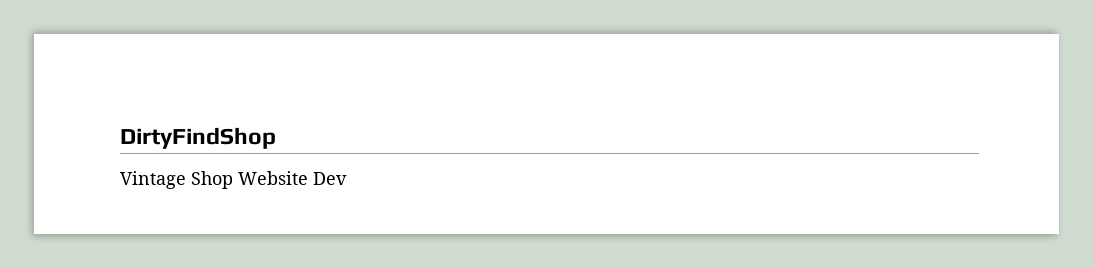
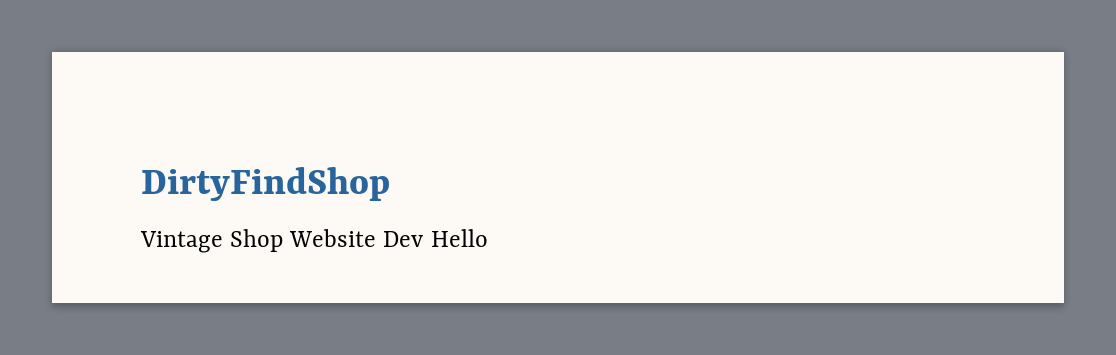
- Vintage Shop Website Dev
+ Vintage Shop Website Dev Hello

